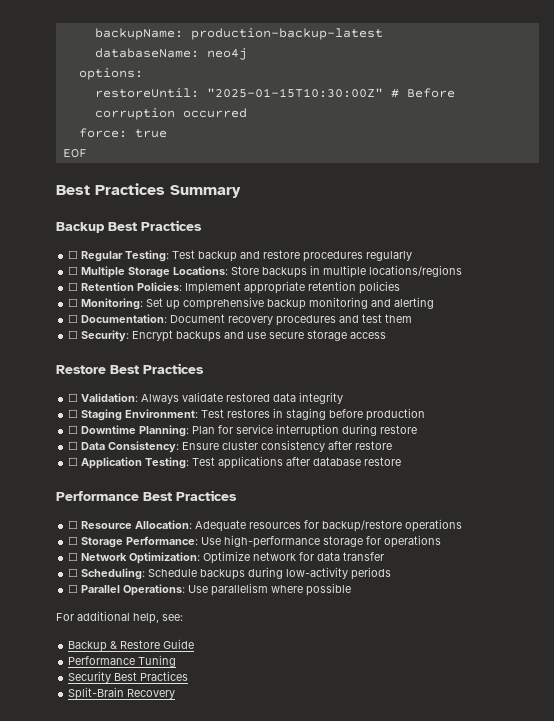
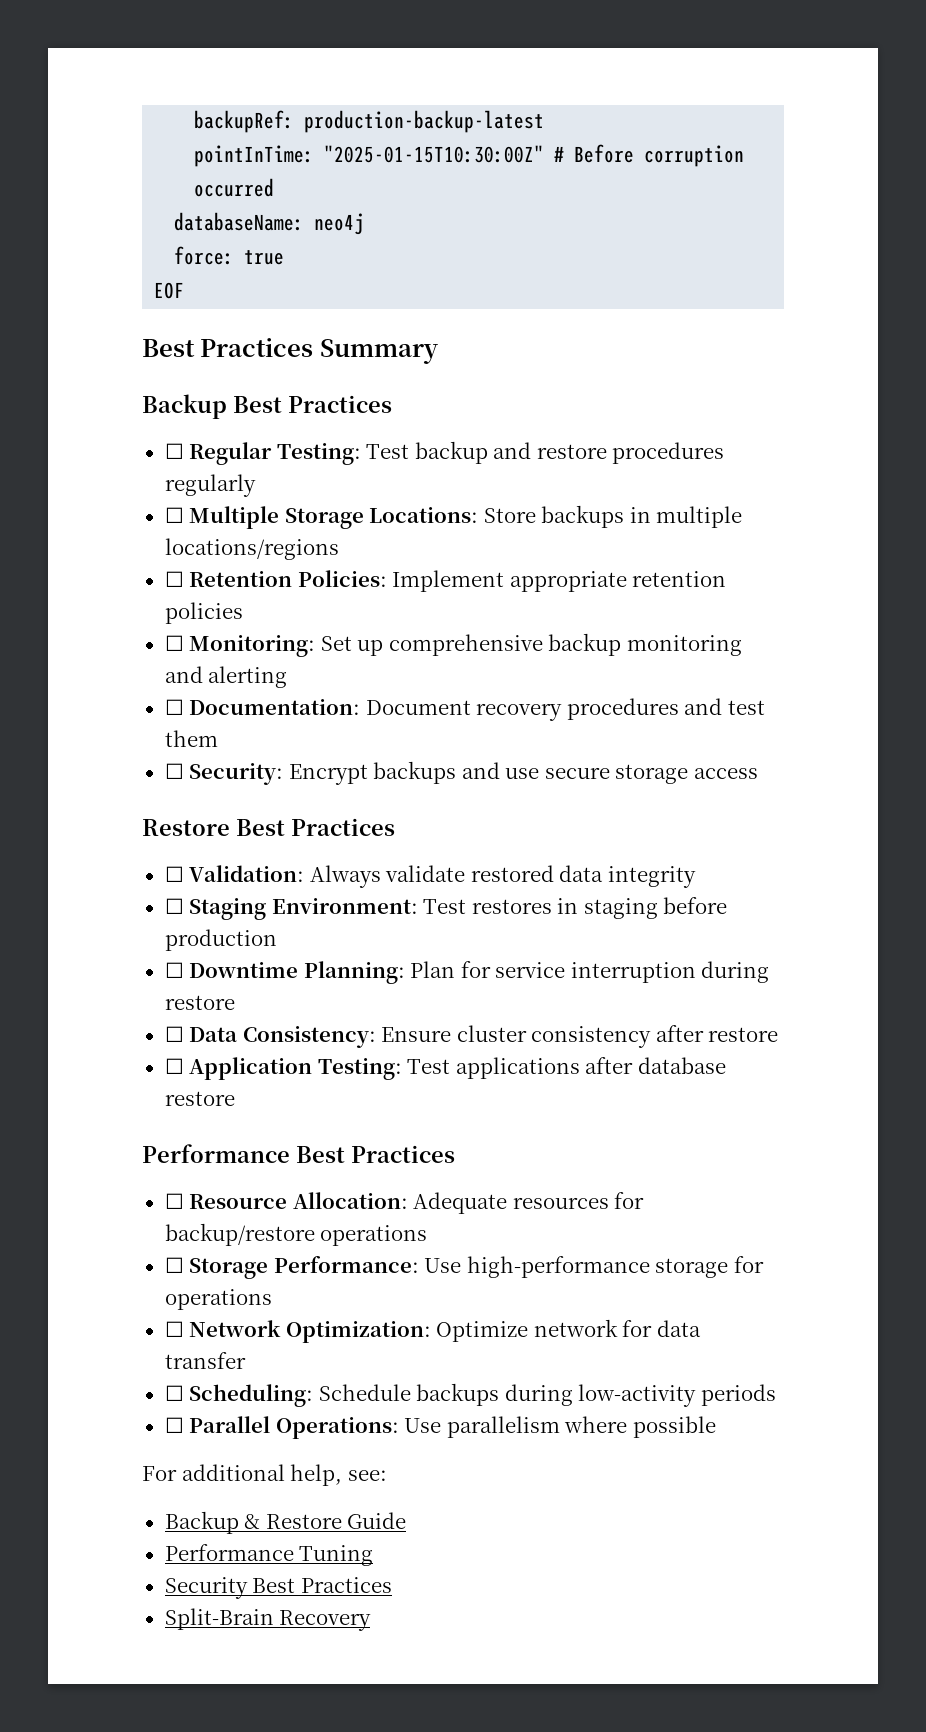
- backupName: production-backup-latest
+ backupRef: production-backup-latest
- databaseName: neo4j
- options:
- restoreUntil: "2025-01-15T10:30:00Z" # Before corruption occurred
+ pointInTime: "2025-01-15T10:30:00Z" # Before corruption occurred
+ databaseName: neo4j

